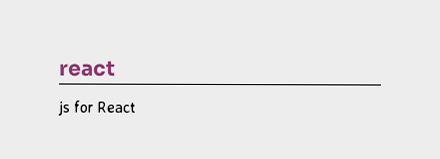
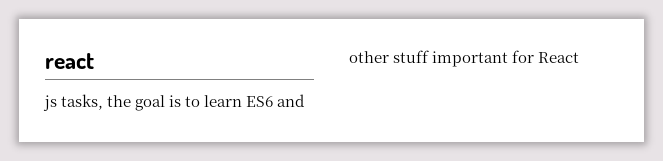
- js for React
+ js tasks, the goal is to learn ES6 and other stuff important for React

